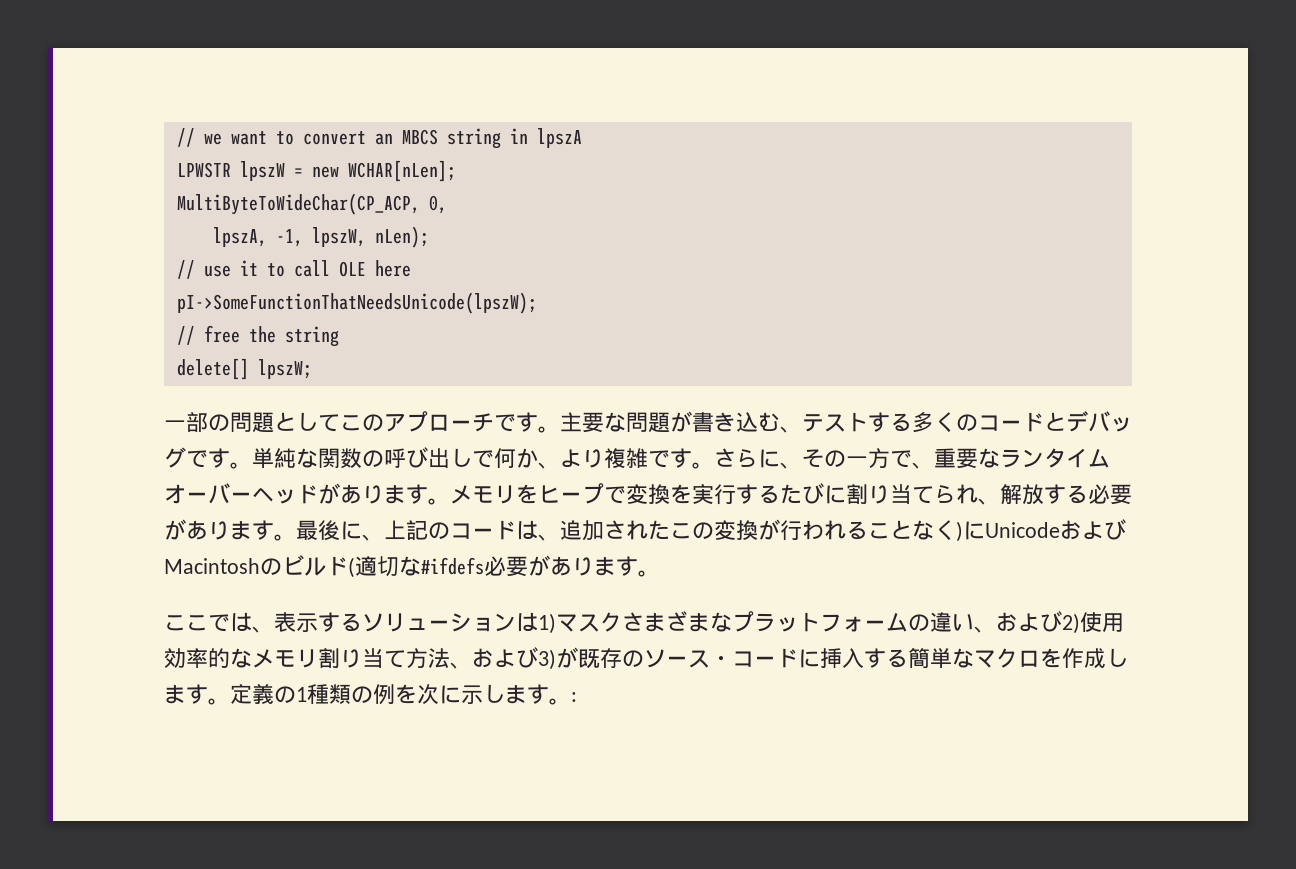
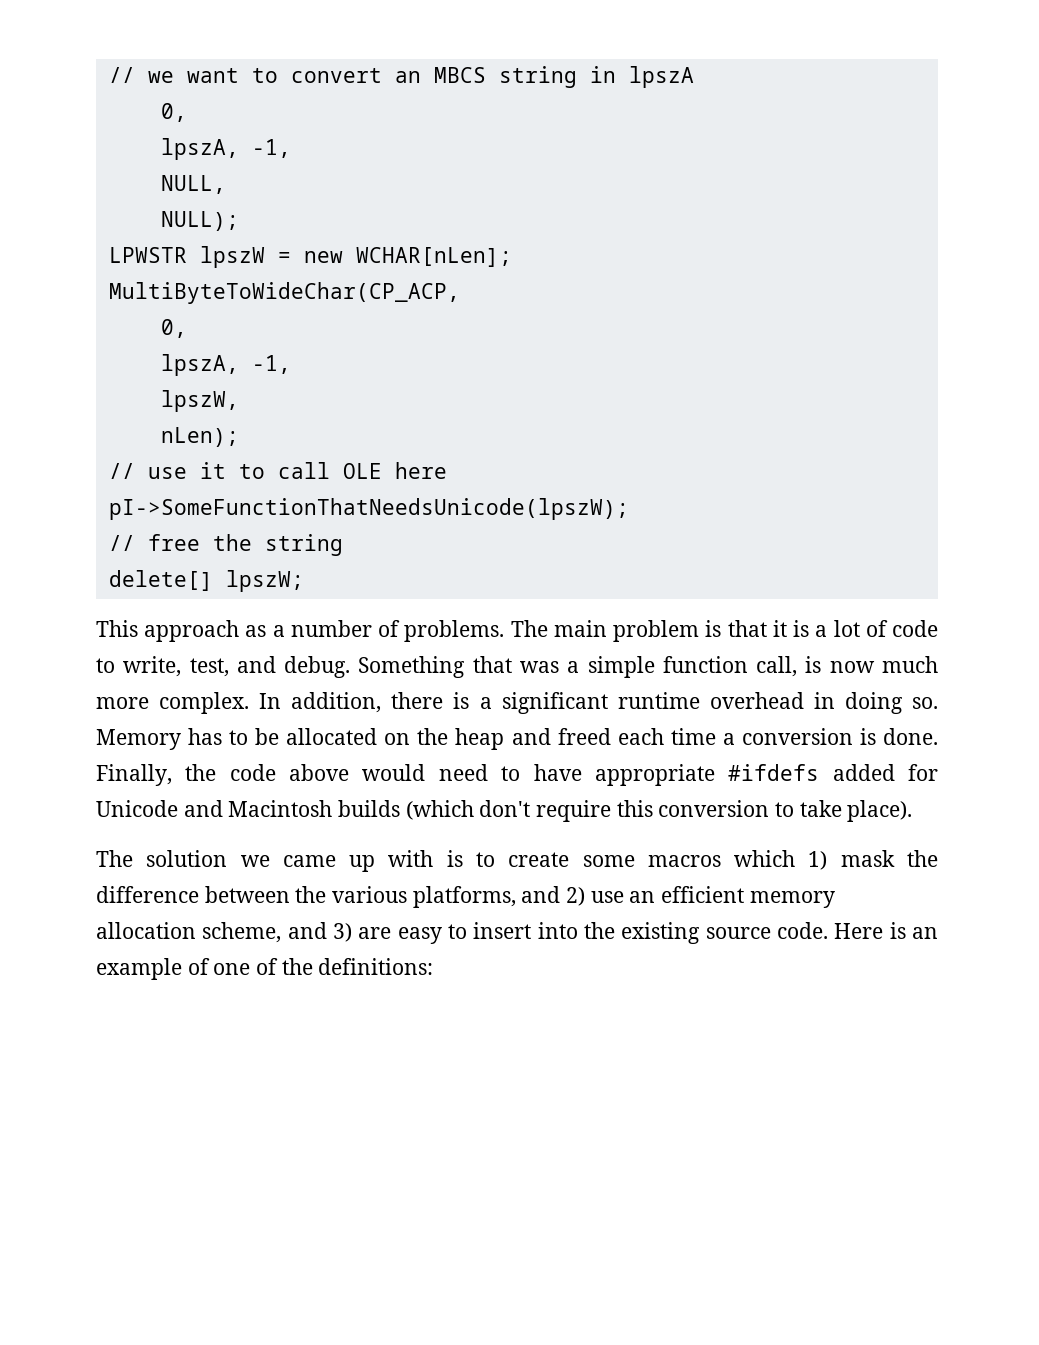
  // we want to convert an MBCS string in lpszA
+ 0,
+ lpszA, -1,
+ NULL,
+ NULL);
- MultiByteToWideChar(CP_ACP, 0,
- lpszA, -1, lpszW, nLen);
+ MultiByteToWideChar(CP_ACP,
+ 0,
+ lpszA, -1,
+ lpszW,
+ nLen);
- 一部の問題としてこのアプローチです。主要な問題が書き込む、テストする多くのコードとデバッグです。単純な関数の呼び出しで何か、より複雑です。さらに、その一方で、重要なランタイムオーバーヘッドがあります。メモリをヒープで変換を実行するたびに割り当てられ、解放する必要があります。最後に、上記のコードは、追加されたこの変換が行われることなく)にUnicodeおよびMacintoshのビルド(適切な#ifdefs必要があります。
- ここでは、表示するソリューションは1)マスクさまざまなプラットフォームの違い、および2)使用効率的なメモリ割り当て方法、および3)が既存のソース・コードに挿入する簡単なマクロを作成します。定義の1種類の例を次に示します。:
+ This approach as a number of problems. The main problem is that it is a lot of code to write, test, and debug. Something that was a simple function call, is now much more complex. In addition, there is a significant runtime overhead in doing so. Memory has to be allocated on the heap and freed each time a conversion is done. Finally, the code above would need to have appropriate #ifdefs added for Unicode and Macintosh builds (which don't require this conversion to take place).
+ The solution we came up with is to create some macros which 1) mask the difference between the various platforms, and 2) use an efficient memory allocation scheme, and 3) are easy to insert into the existing source code. Here is an example of one of the definitions:

